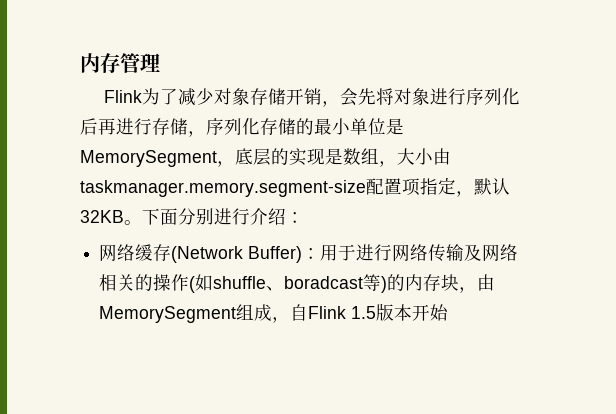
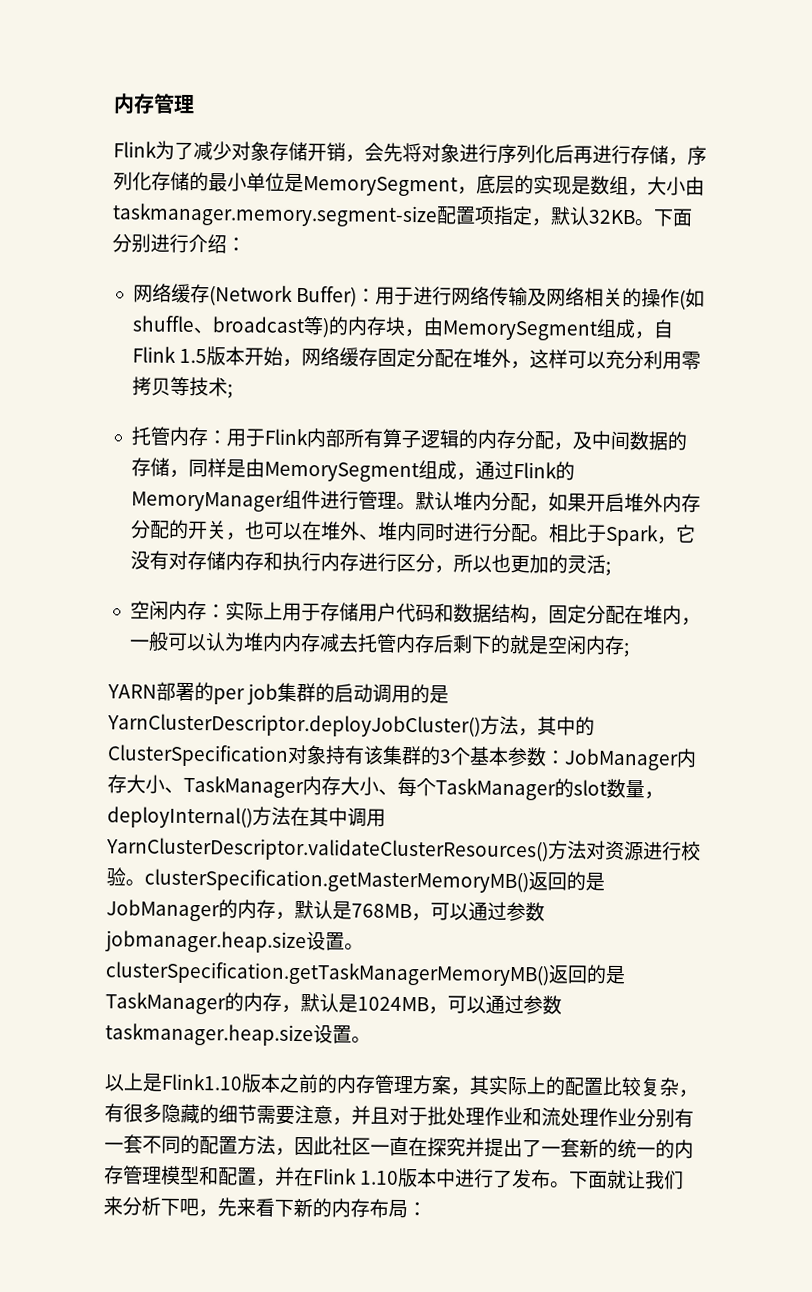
- 网络缓存(Network Buffer)：用于进行网络传输及网络相关的操作(如shuffle、boradcast等)的内存块，由MemorySegment组成，自Flink 1.5版本开始
+ 网络缓存(Network Buffer)：用于进行网络传输及网络相关的操作(如shuffle、broadcast等)的内存块，由MemorySegment组成，自Flink 1.5版本开始，网络缓存固定分配在堆外，这样可以充分利用零拷贝等技术;
+ 托管内存：用于Flink内部所有算子逻辑的内存分配，及中间数据的存储，同样是由MemorySegment组成，通过Flink的MemoryManager组件进行管理。默认堆内分配，如果开启堆外内存分配的开关，也可以在堆外、堆内同时进行分配。相比于Spark，它没有对存储内存和执行内存进行区分，所以也更加的灵活;
+ 空闲内存：实际上用于存储用户代码和数据结构，固定分配在堆内，一般可以认为堆内内存减去托管内存后剩下的就是空闲内存;
+ YARN部署的per job集群的启动调用的是YarnClusterDescriptor.deployJobCluster()方法，其中的ClusterSpecification对象持有该集群的3个基本参数：JobManager内存大小、TaskManager内存大小、每个TaskManager的slot数量，deployInternal()方法在其中调用YarnClusterDescriptor.validateClusterResources()方法对资源进行校验。clusterSpecification.getMasterMemoryMB()返回的是JobManager的内存，默认是768MB，可以通过参数jobmanager.heap.size设置。clusterSpecification.getTaskManagerMemoryMB()返回的是TaskManager的内存，默认是1024MB，可以通过参数taskmanager.heap.size设置。
+ 以上是Flink1.10版本之前的内存管理方案，其实际上的配置比较复杂，有很多隐藏的细节需要注意，并且对于批处理作业和流处理作业分别有一套不同的配置方法，因此社区一直在探究并提出了一套新的统一的内存管理模型和配置，并在Flink 1.10版本中进行了发布。下面就让我们来分析下吧，先来看下新的内存布局：

